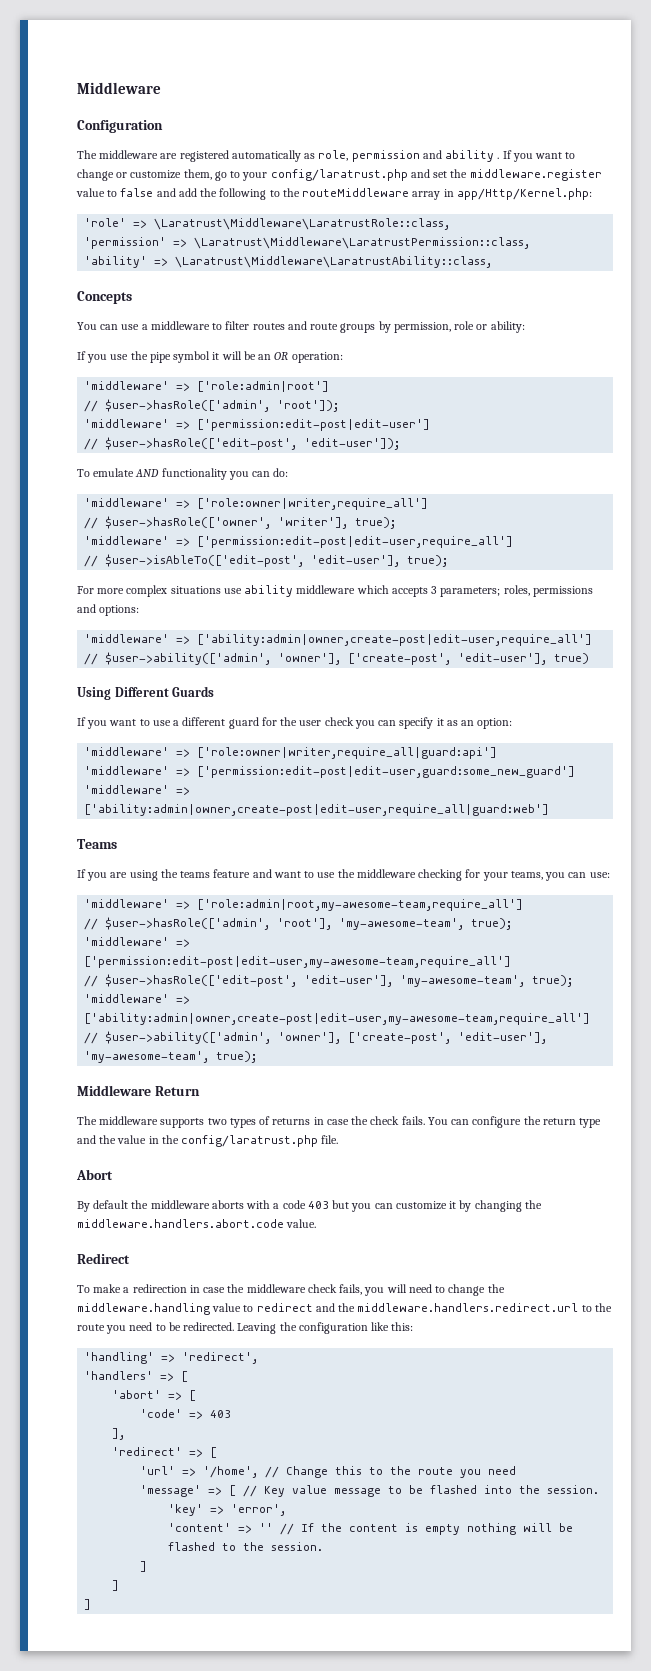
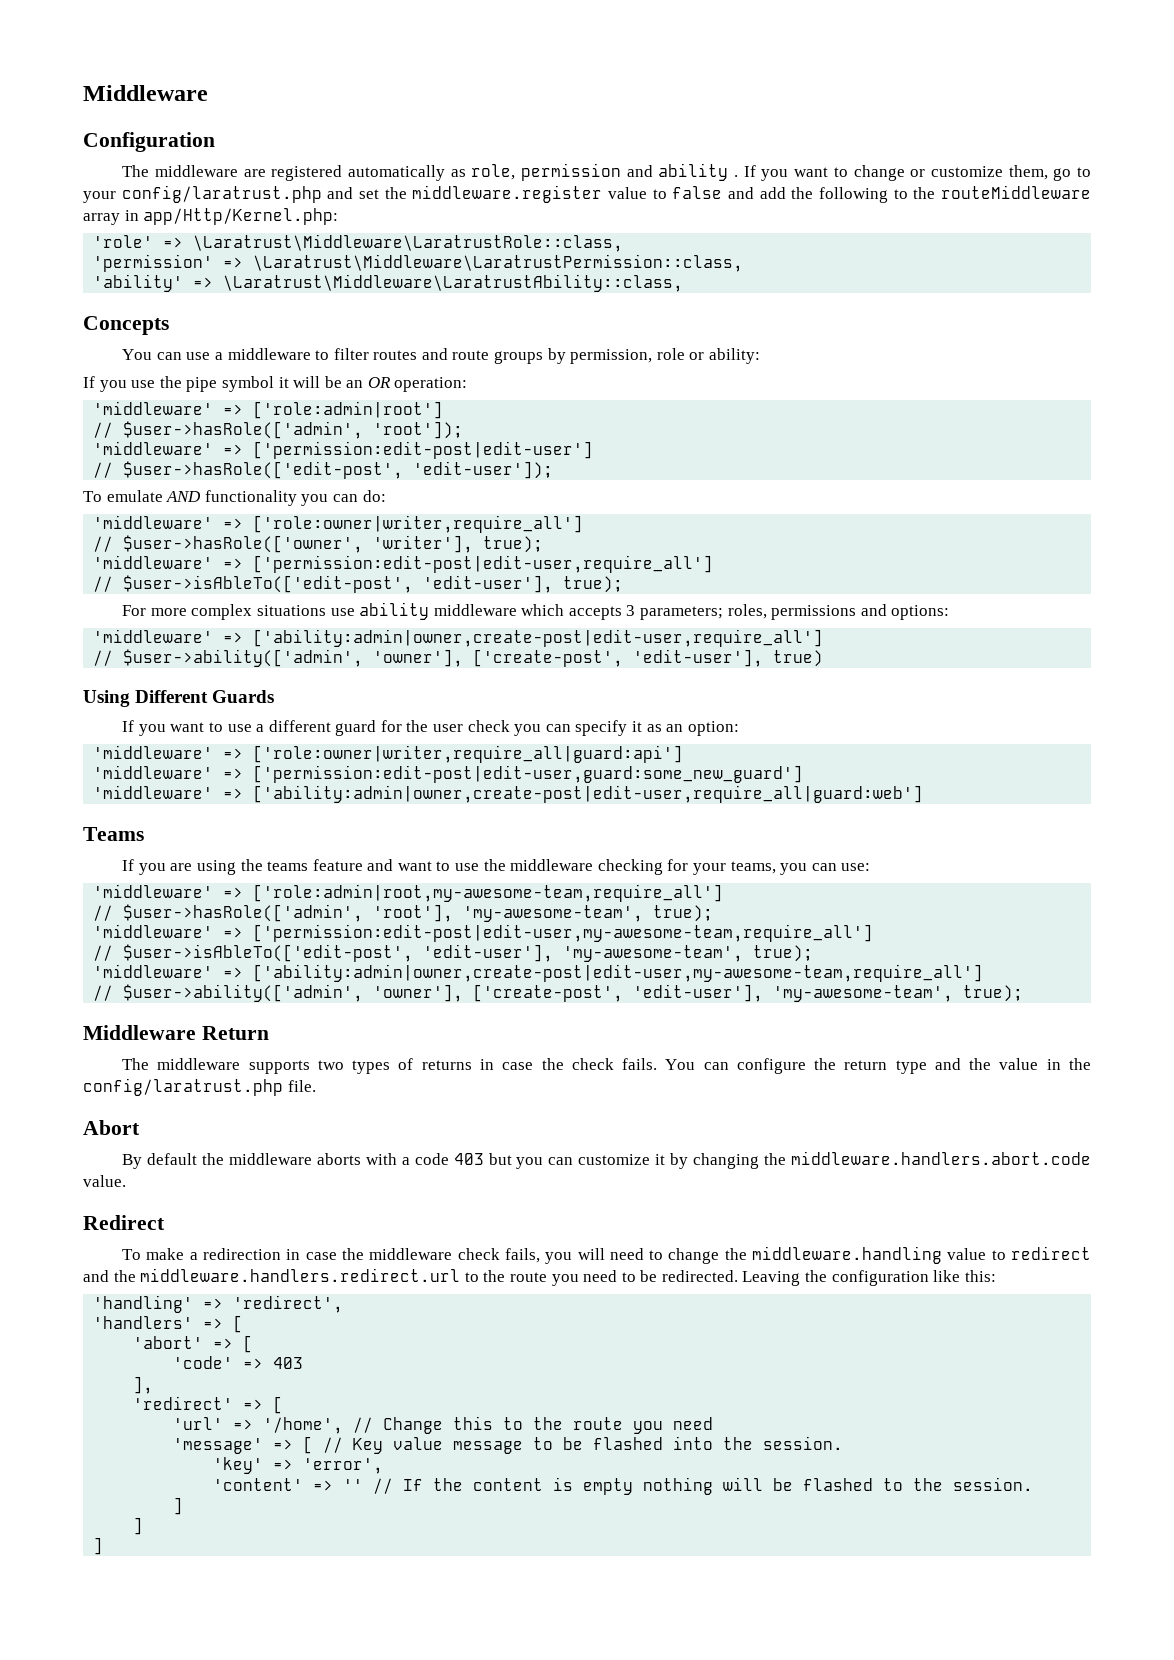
- // $user->hasRole(['edit-post', 'edit-user'], 'my-awesome-team', true);
+ // $user->isAbleTo(['edit-post', 'edit-user'], 'my-awesome-team', true);

